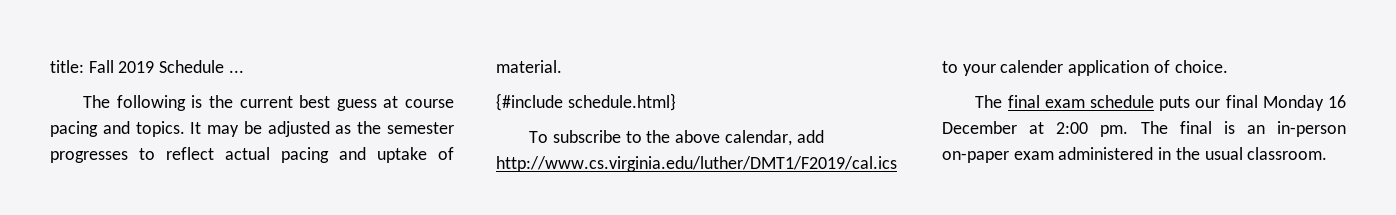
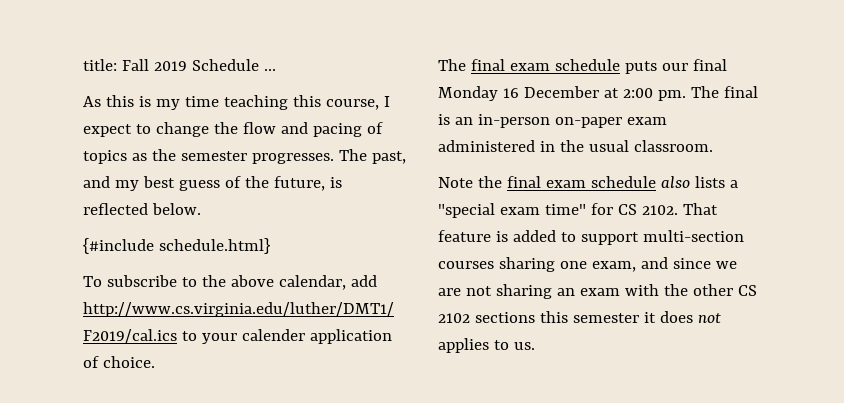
- The following is the current best guess at course pacing and topics. It may be adjusted as the semester progresses to reflect actual pacing and uptake of material.
+ As this is my time teaching this course, I expect to change the flow and pacing of topics as the semester progresses. The past, and my best guess of the future, is reflected below.
+ Note the final exam schedule also lists a "special exam time" for CS 2102. That feature is added to support multi-section courses sharing one exam, and since we are not sharing an exam with the other CS 2102 sections this semester it does not applies to us.

